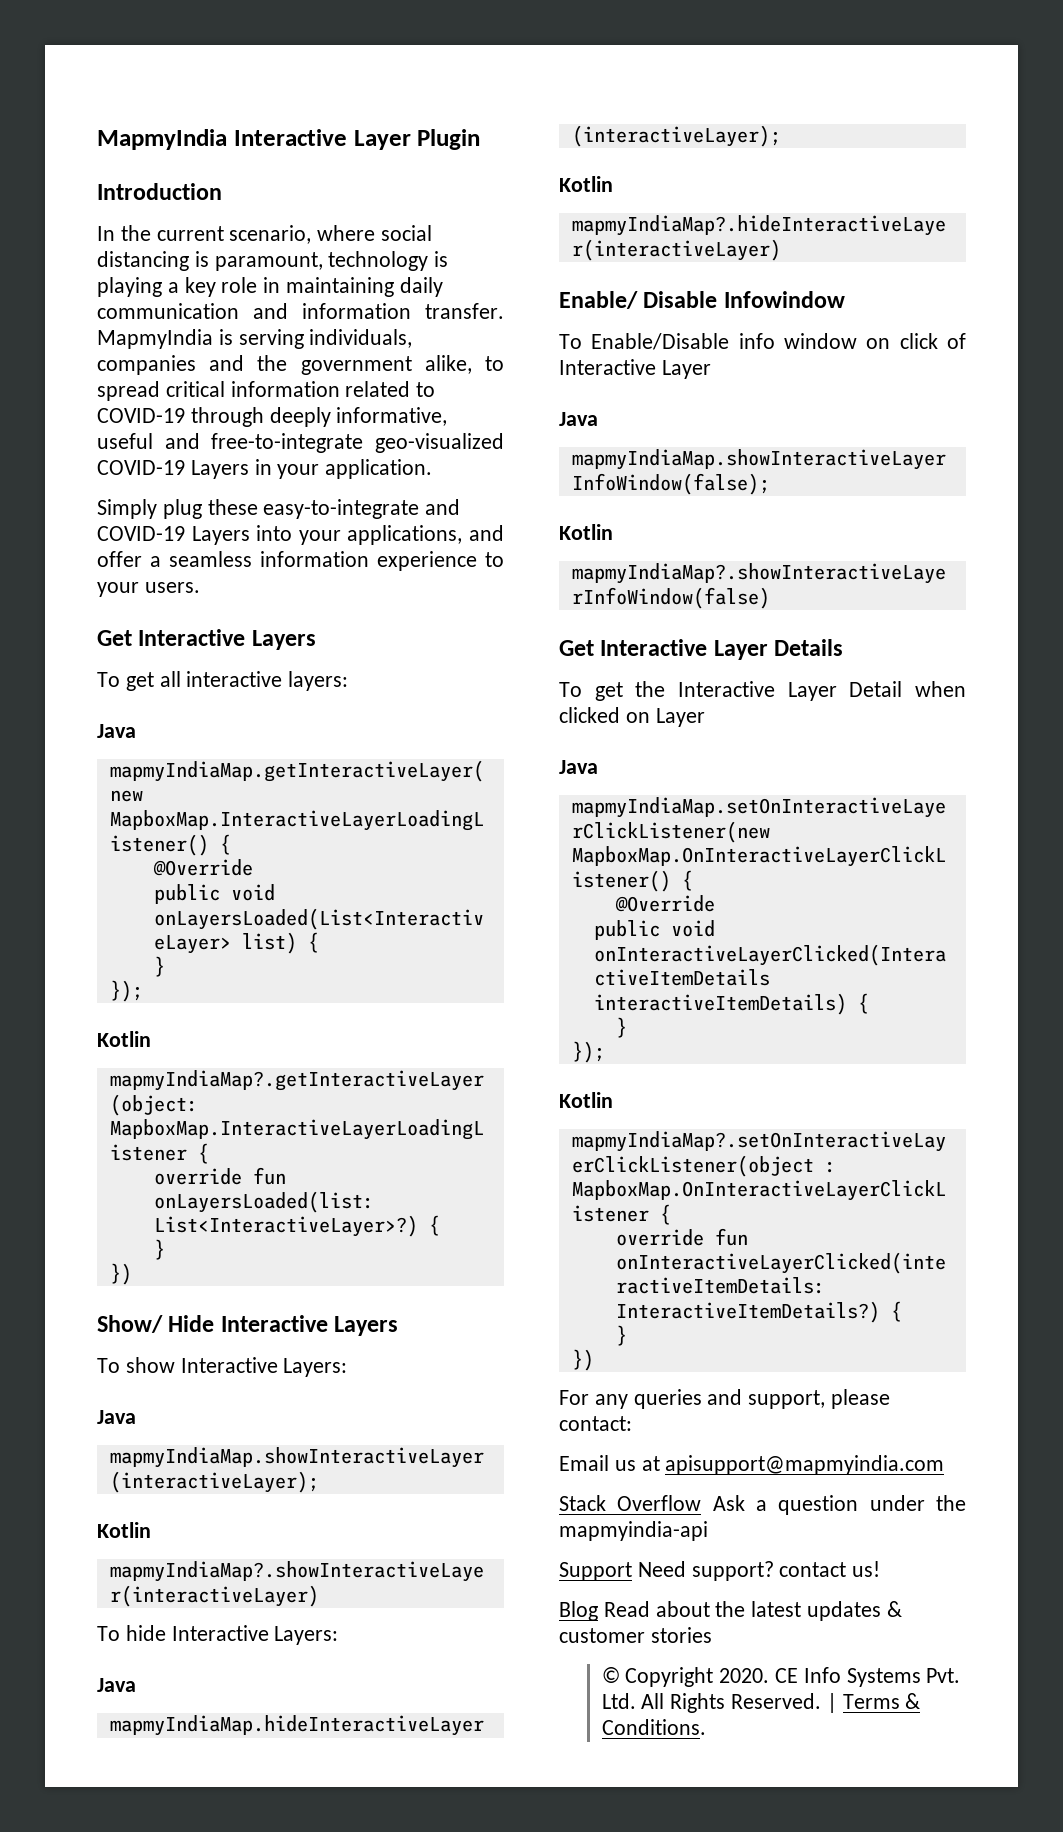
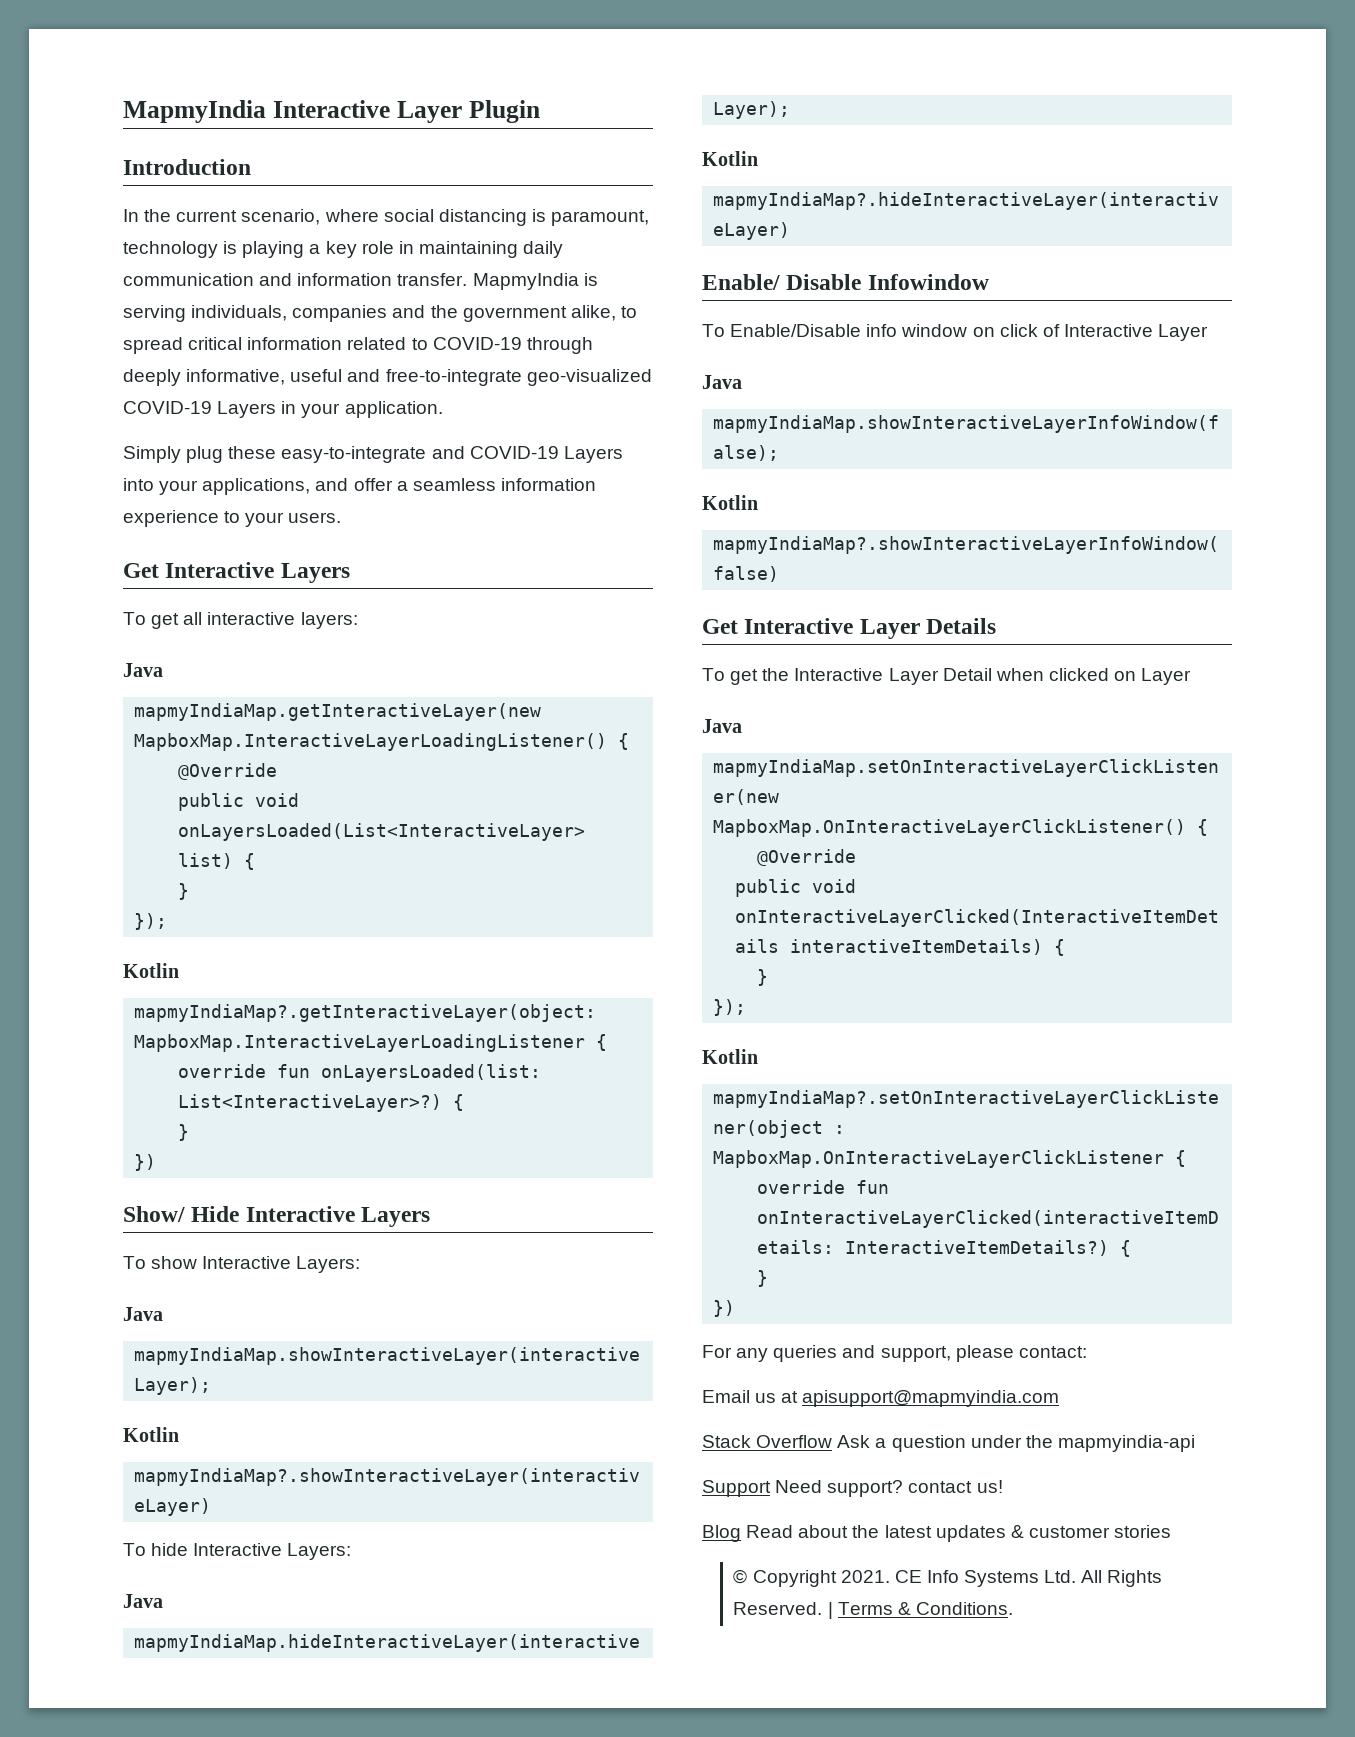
- © Copyright 2020.
+ © Copyright 2021.
- CE Info Systems Pvt. Ltd. All Rights Reserved.
+ CE Info Systems Ltd. All Rights Reserved.

